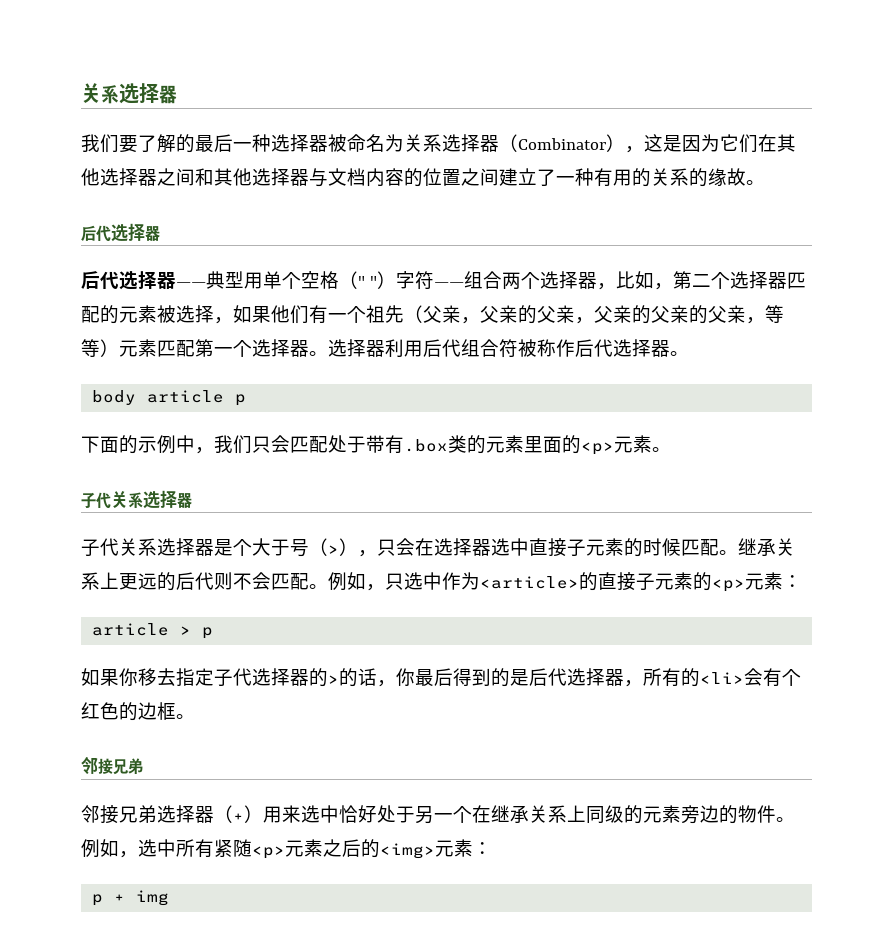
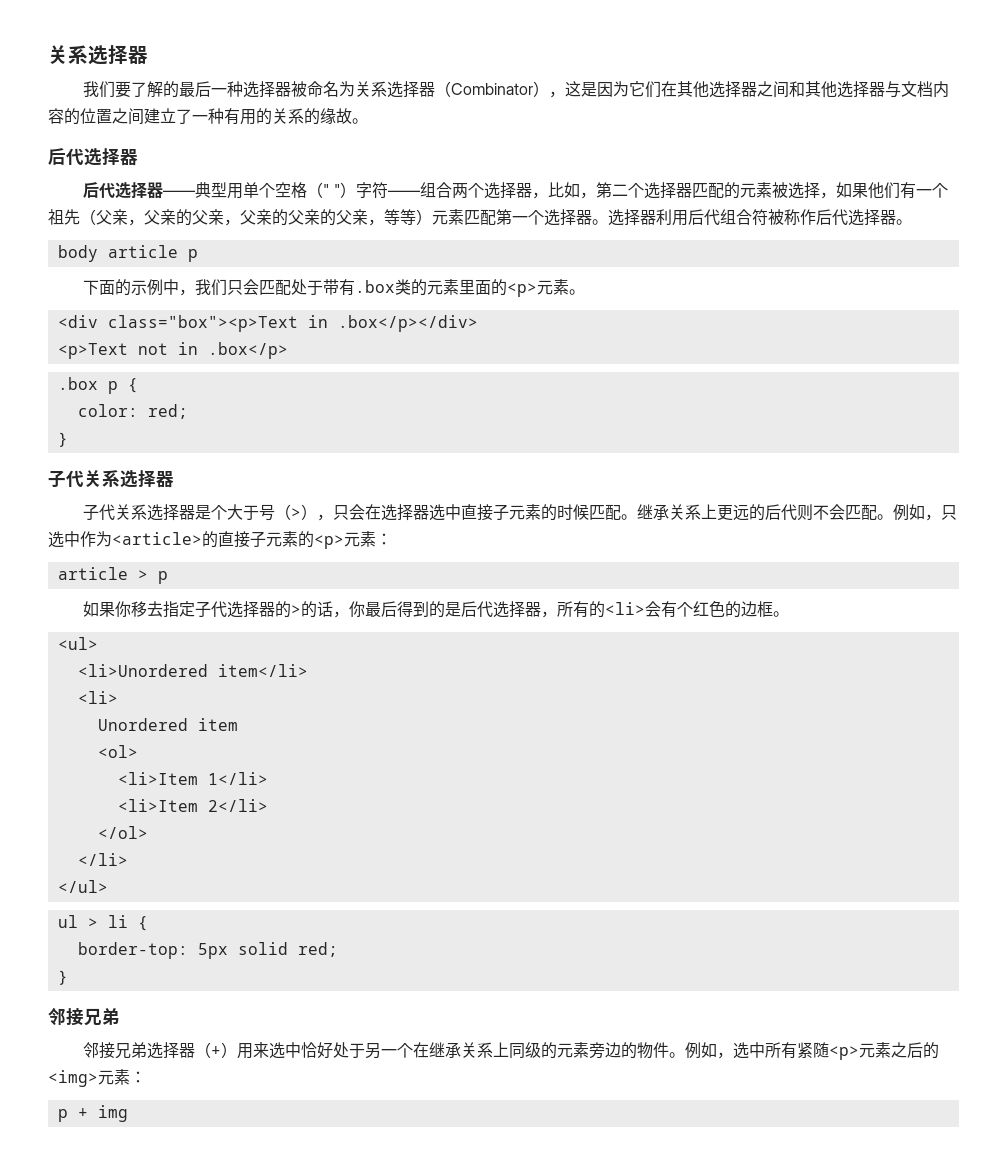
+ <div class="box"><p>Text in .box</p></div>
+ <p>Text not in .box</p>
+ .box p {
+ color: red;
+ }
+ <ul>
+ <li>Unordered item</li>
+ <li>
+ Unordered item
+ <ol>
+ <li>Item 1</li>
+ <li>Item 2</li>
+ </ol>
+ </li>
+ </ul>
+ ul > li {
+ border-top: 5px solid red;
+ }

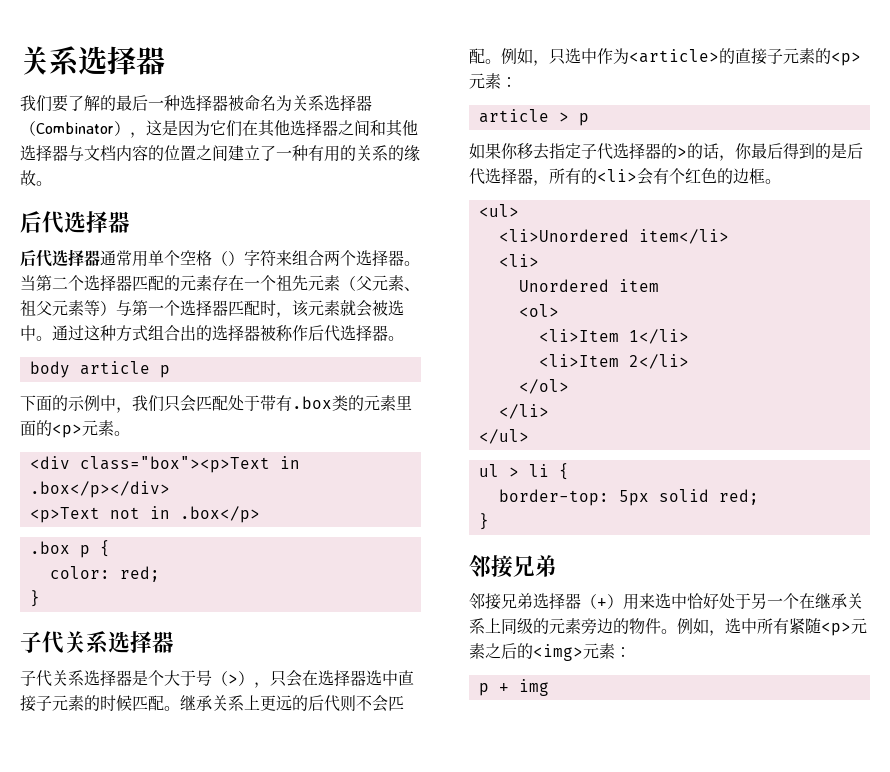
- 后代选择器——典型用单个空格（" "）字符——组合两个选择器，比如，第二个选择器匹配的元素被选择，如果他们有一个祖先（父亲，父亲的父亲，父亲的父亲的父亲，等等）元素匹配第一个选择器。选择器利用后代组合符被称作后代选择器。
+ 后代选择器通常用单个空格（）字符来组合两个选择器。当第二个选择器匹配的元素存在一个祖先元素（父元素、祖父元素等）与第一个选择器匹配时，该元素就会被选中。通过这种方式组合出的选择器被称作后代选择器。

